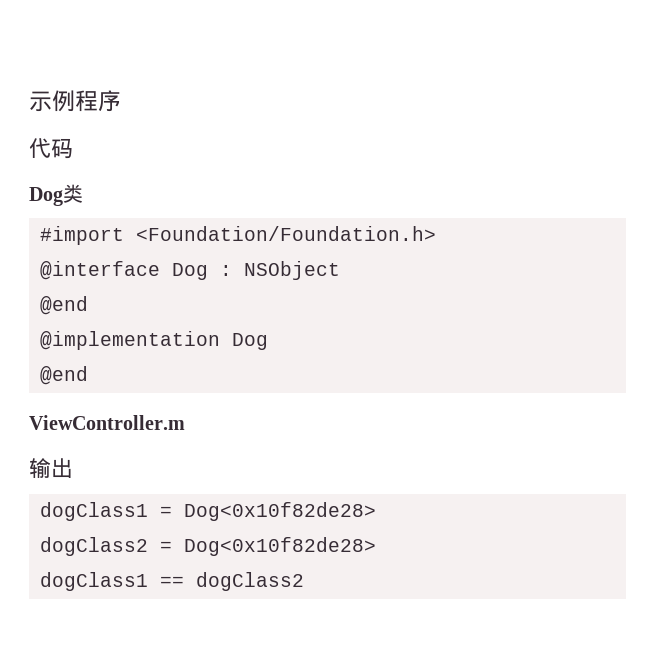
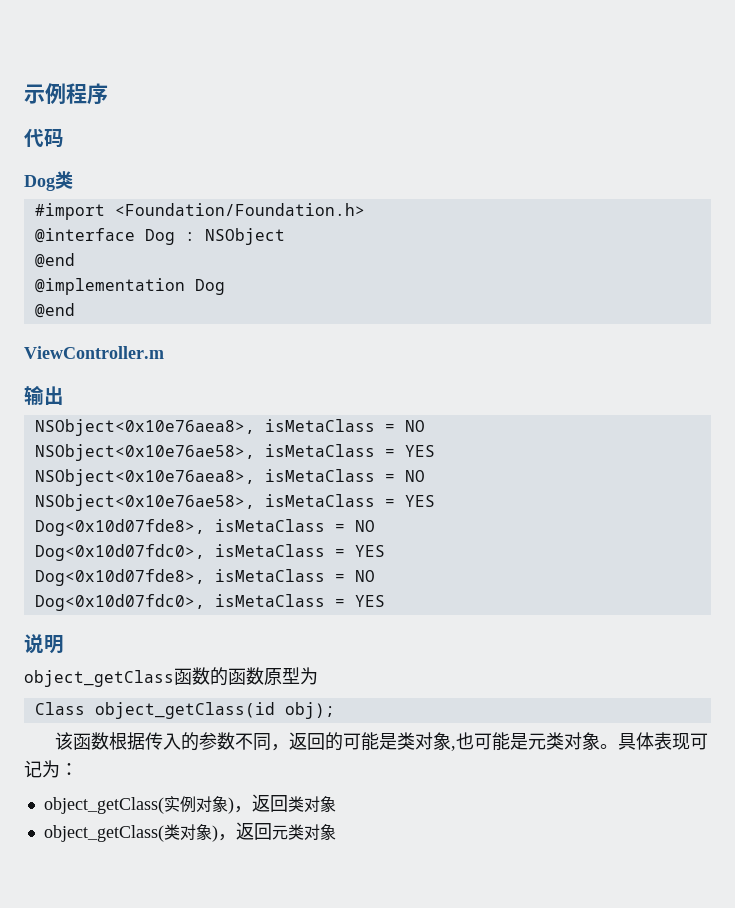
  输出
- dogClass1 = Dog<0x10f82de28>
- dogClass2 = Dog<0x10f82de28>
- dogClass1 == dogClass2
+ NSObject<0x10e76aea8>, isMetaClass = NO
+ NSObject<0x10e76ae58>, isMetaClass = YES
+ NSObject<0x10e76aea8>, isMetaClass = NO
+ NSObject<0x10e76ae58>, isMetaClass = YES
+ Dog<0x10d07fde8>, isMetaClass = NO
+ Dog<0x10d07fdc0>, isMetaClass = YES
+ Dog<0x10d07fde8>, isMetaClass = NO
+ Dog<0x10d07fdc0>, isMetaClass = YES
+ 说明
+ object_getClass函数的函数原型为
+ Class object_getClass(id obj);
+ 该函数根据传入的参数不同，返回的可能是类对象,也可能是元类对象。具体表现可记为：
+ object_getClass(实例对象)，返回类对象
+ object_getClass(类对象)，返回元类对象

